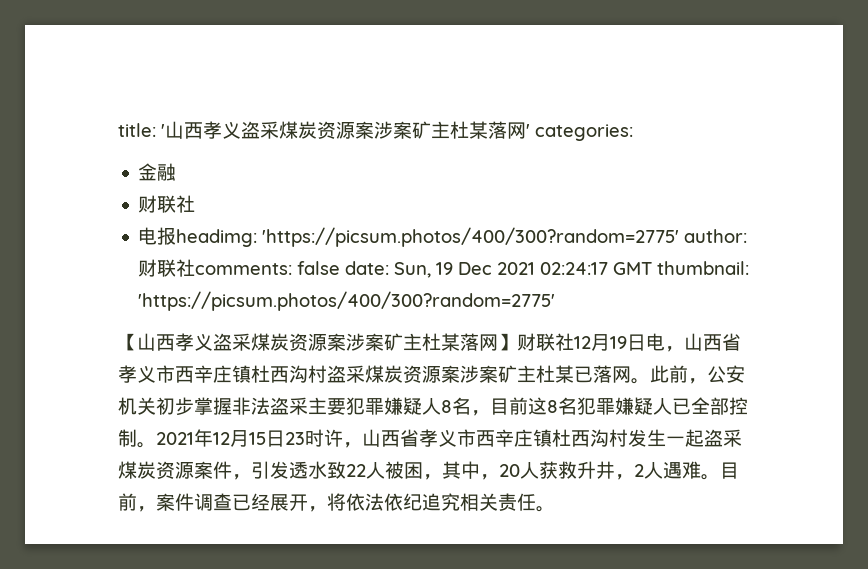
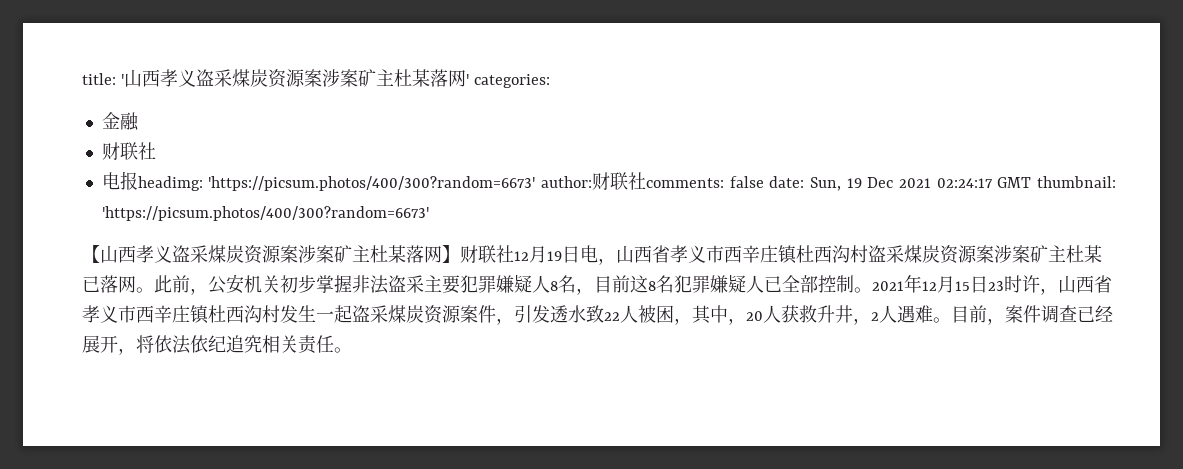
- 电报headimg: 'https://picsum.photos/400/300?random=2775' author:财联社comments: false date: Sun, 19 Dec 2021 02:24:17 GMT thumbnail: 'https://picsum.photos/400/300?random=2775'
+ 电报headimg: 'https://picsum.photos/400/300?random=6673' author:财联社comments: false date: Sun, 19 Dec 2021 02:24:17 GMT thumbnail: 'https://picsum.photos/400/300?random=6673'

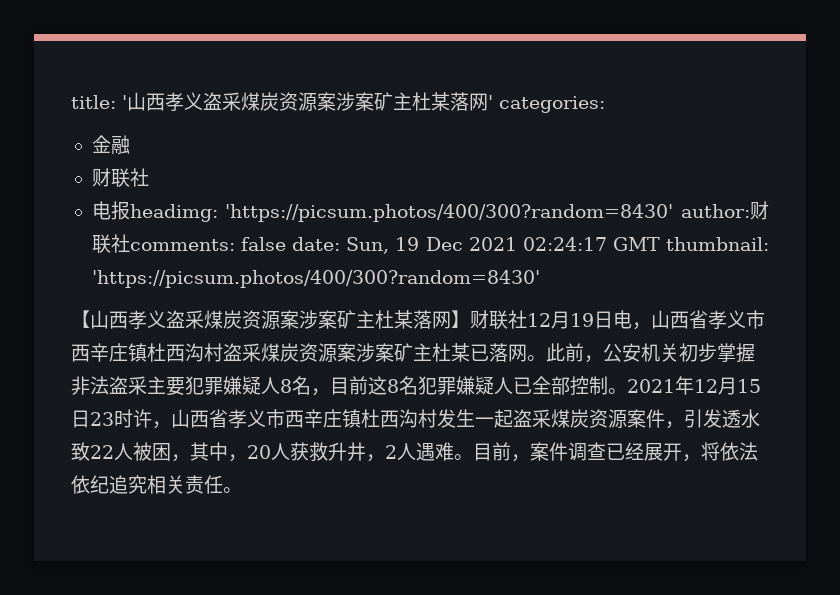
- 电报headimg: 'https://picsum.photos/400/300?random=6673' author:财联社comments: false date: Sun, 19 Dec 2021 02:24:17 GMT thumbnail: 'https://picsum.photos/400/300?random=6673'
+ 电报headimg: 'https://picsum.photos/400/300?random=8430' author:财联社comments: false date: Sun, 19 Dec 2021 02:24:17 GMT thumbnail: 'https://picsum.photos/400/300?random=8430'

